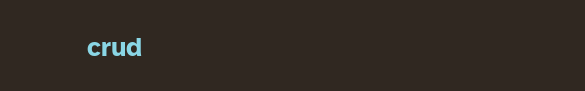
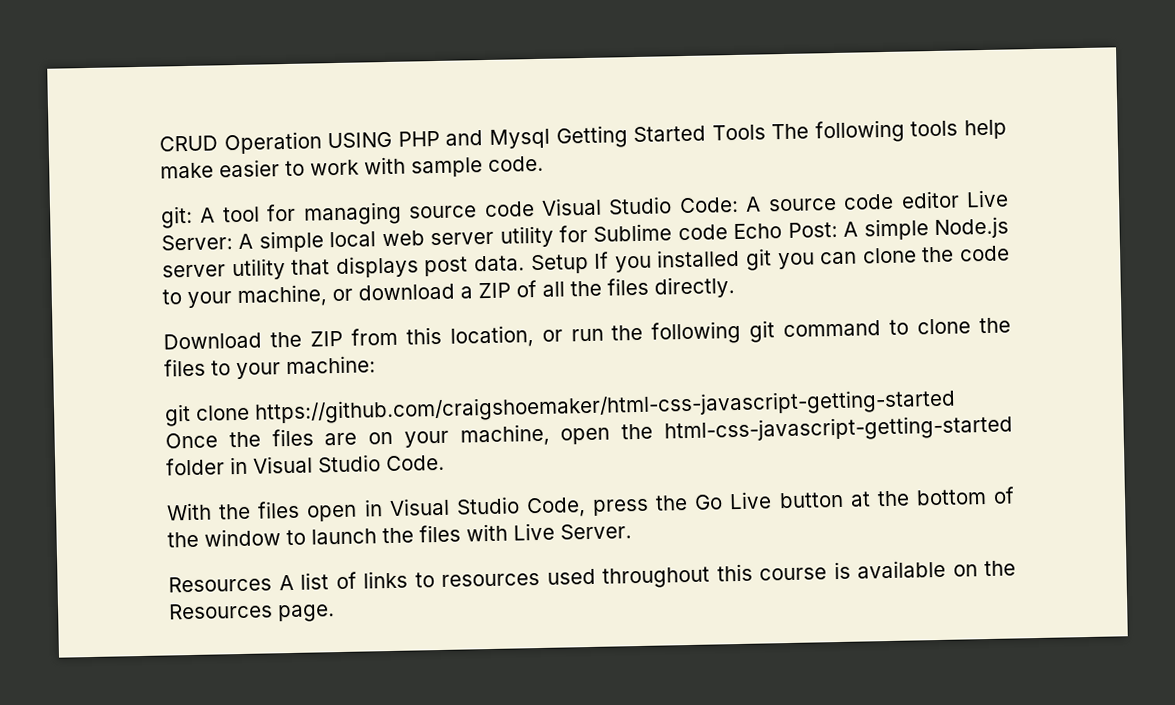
- crud
+ CRUD Operation USING PHP and Mysql Getting Started Tools The following tools help make easier to work with sample code.
+ git: A tool for managing source code Visual Studio Code: A source code editor Live Server: A simple local web server utility for Sublime code Echo Post: A simple Node.js server utility that displays post data. Setup If you installed git you can clone the code to your machine, or download a ZIP of all the files directly.
+ Download the ZIP from this location, or run the following git command to clone the files to your machine:
+ git clone https://github.com/craigshoemaker/html-css-javascript-getting-started Once the files are on your machine, open the html-css-javascript-getting-started folder in Visual Studio Code.
+ With the files open in Visual Studio Code, press the Go Live button at the bottom of the window to launch the files with Live Server.
+ Resources A list of links to resources used throughout this course is available on the Resources page.

